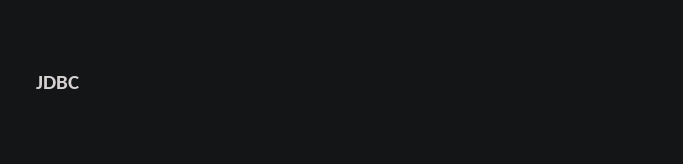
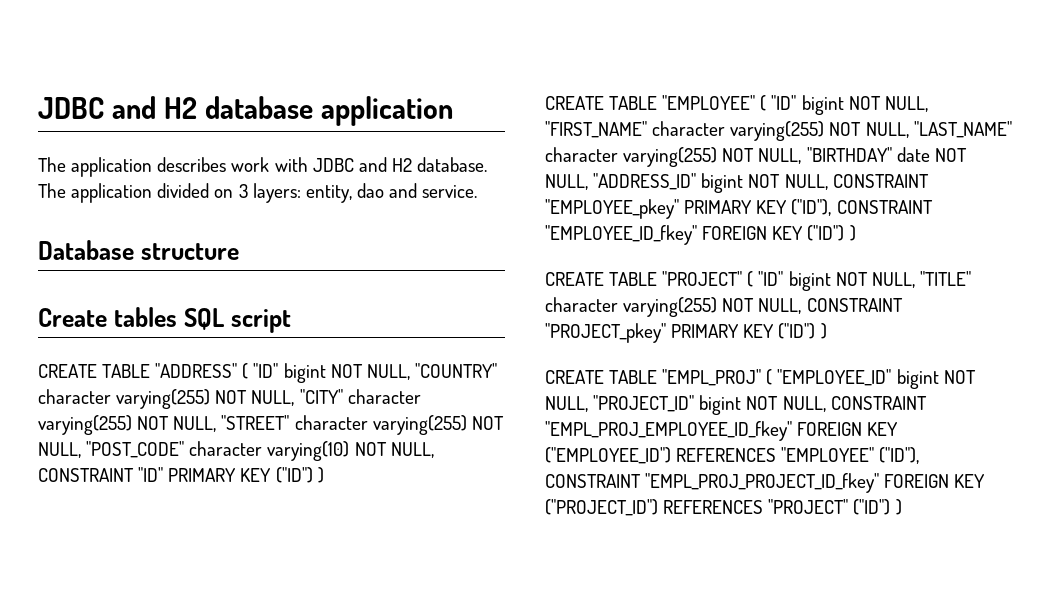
- JDBC
+ JDBC and H2 database application
+ The application describes work with JDBC and H2 database. The application divided on 3 layers: entity, dao and service.
+ Database structure
+ Create tables SQL script
+ CREATE TABLE "ADDRESS" ( "ID" bigint NOT NULL, "COUNTRY" character varying(255) NOT NULL, "CITY" character varying(255) NOT NULL, "STREET" character varying(255) NOT NULL, "POST_CODE" character varying(10) NOT NULL, CONSTRAINT "ID" PRIMARY KEY ("ID") )
+ CREATE TABLE "EMPLOYEE" ( "ID" bigint NOT NULL, "FIRST_NAME" character varying(255) NOT NULL, "LAST_NAME" character varying(255) NOT NULL, "BIRTHDAY" date NOT NULL, "ADDRESS_ID" bigint NOT NULL, CONSTRAINT "EMPLOYEE_pkey" PRIMARY KEY ("ID"), CONSTRAINT "EMPLOYEE_ID_fkey" FOREIGN KEY ("ID") )
+ CREATE TABLE "PROJECT" ( "ID" bigint NOT NULL, "TITLE" character varying(255) NOT NULL, CONSTRAINT "PROJECT_pkey" PRIMARY KEY ("ID") )
+ CREATE TABLE "EMPL_PROJ" ( "EMPLOYEE_ID" bigint NOT NULL, "PROJECT_ID" bigint NOT NULL, CONSTRAINT "EMPL_PROJ_EMPLOYEE_ID_fkey" FOREIGN KEY ("EMPLOYEE_ID") REFERENCES "EMPLOYEE" ("ID"), CONSTRAINT "EMPL_PROJ_PROJECT_ID_fkey" FOREIGN KEY ("PROJECT_ID") REFERENCES "PROJECT" ("ID") )

